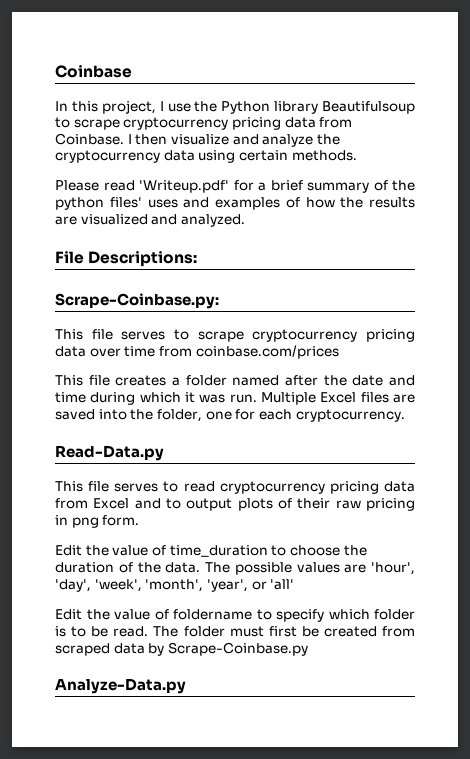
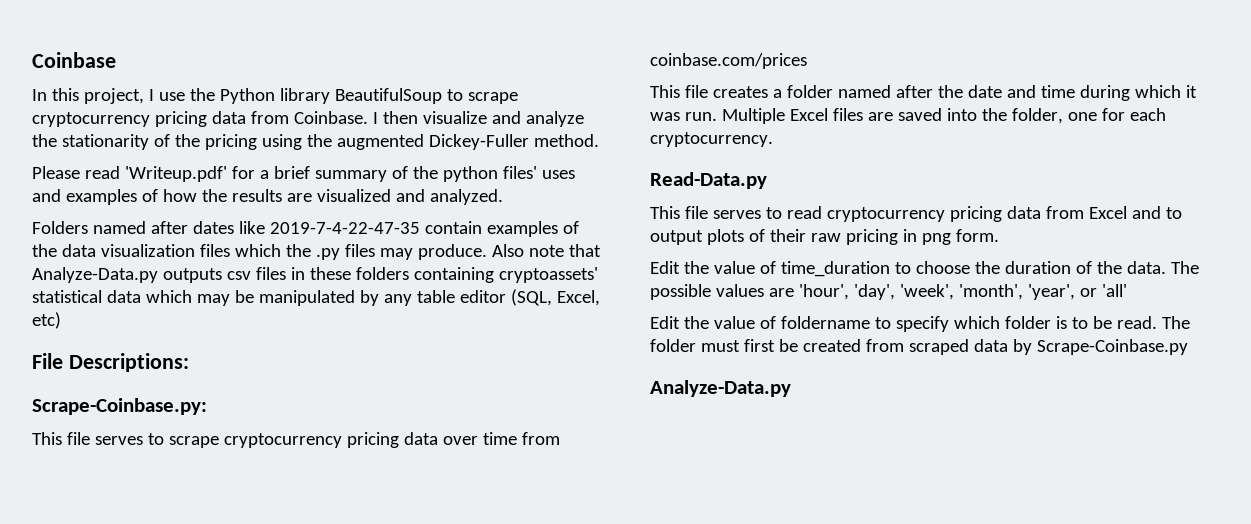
- In this project, I use the Python library Beautifulsoup to scrape cryptocurrency pricing data from Coinbase.
+ In this project, I use the Python library BeautifulSoup to scrape cryptocurrency pricing data from Coinbase.
- I then visualize and analyze the cryptocurrency data using certain methods.
+ I then visualize and analyze the stationarity of the pricing using the augmented Dickey-Fuller method.
+ Folders named after dates like 2019-7-4-22-47-35 contain examples of the data visualization files which the .py files may produce. Also note that Analyze-Data.py outputs csv files in these folders containing cryptoassets' statistical data which may be manipulated by any table editor (SQL, Excel, etc)

